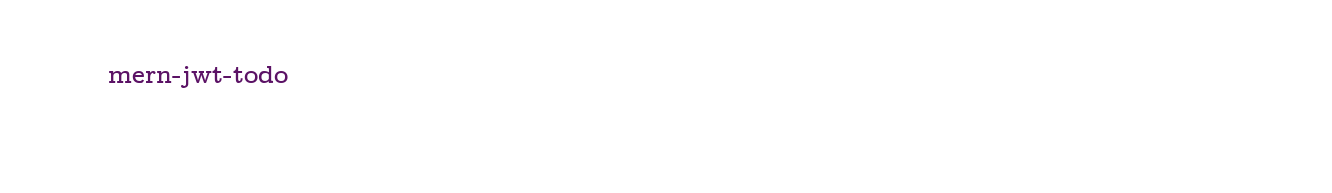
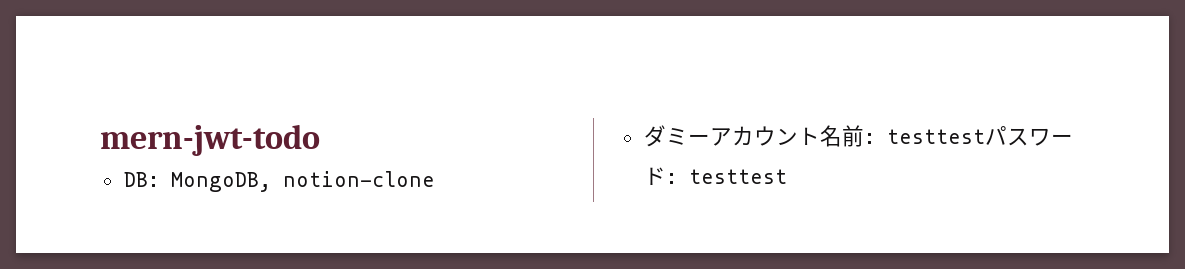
+ DB: MongoDB, notion-clone
+ ダミーアカウント名前: testtestパスワード: testtest

